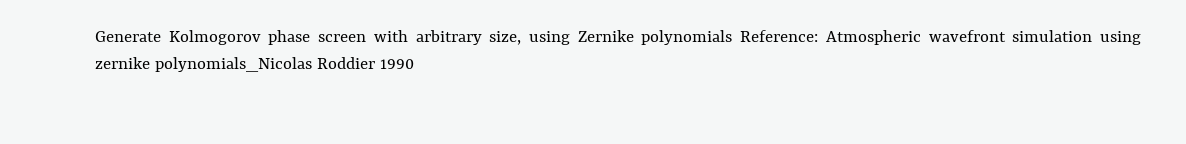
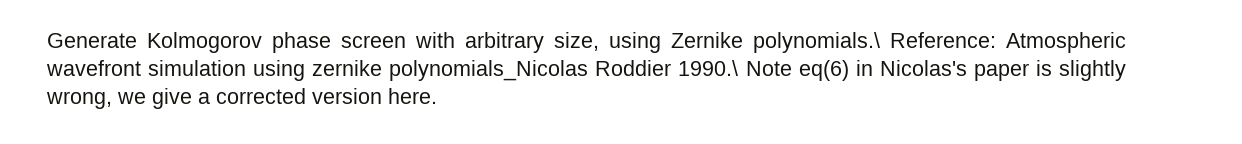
- Generate Kolmogorov phase screen with arbitrary size, using Zernike polynomials Reference: Atmospheric wavefront simulation using zernike polynomials_Nicolas Roddier 1990
+ Generate Kolmogorov phase screen with arbitrary size, using Zernike polynomials.\ Reference: Atmospheric wavefront simulation using zernike polynomials_Nicolas Roddier 1990.\ Note eq(6) in Nicolas's paper is slightly wrong, we give a corrected version here.

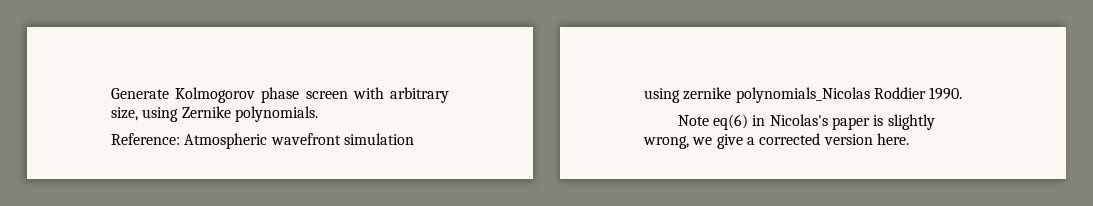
- Generate Kolmogorov phase screen with arbitrary size, using Zernike polynomials.\ Reference: Atmospheric wavefront simulation using zernike polynomials_Nicolas Roddier 1990.\ Note eq(6) in Nicolas's paper is slightly wrong, we give a corrected version here.
+ Generate Kolmogorov phase screen with arbitrary size, using Zernike polynomials.
+ Reference: Atmospheric wavefront simulation using zernike polynomials_Nicolas Roddier 1990.
+ Note eq(6) in Nicolas's paper is slightly wrong, we give a corrected version here.

